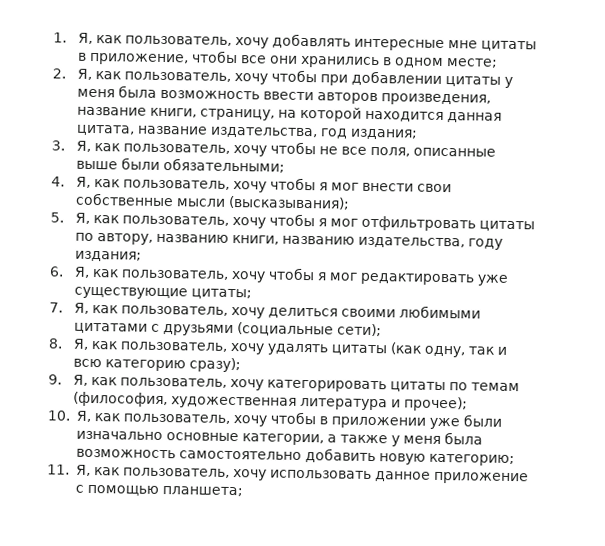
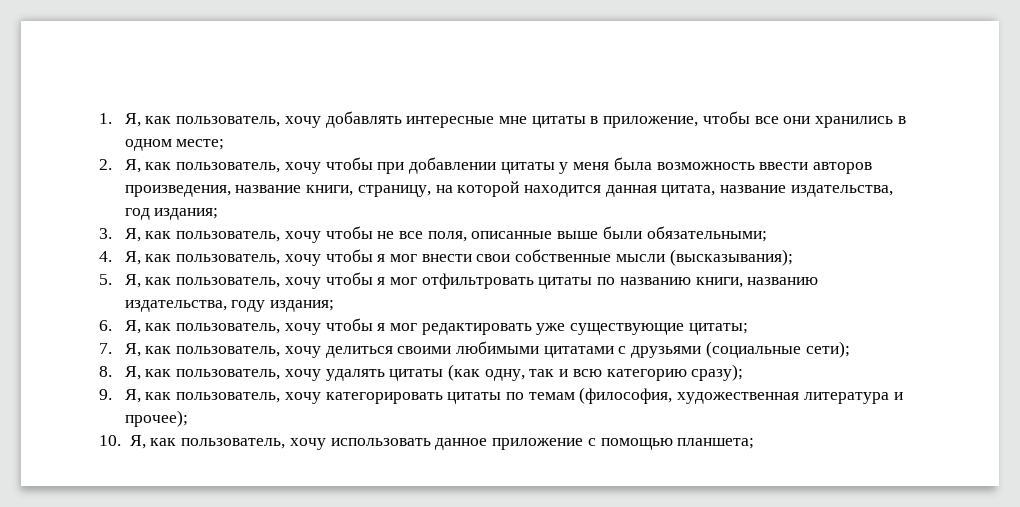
- 5. Я, как пользователь, хочу чтобы я мог отфильтровать цитаты по автору, названию книги, названию издательства, году издания;
+ 5. Я, как пользователь, хочу чтобы я мог отфильтровать цитаты по названию книги, названию издательства, году издания;
- 10. Я, как пользователь, хочу чтобы в приложении уже были изначально основные категории, а также у меня была возможность самостоятельно добавить новую категорию;
- 11. Я, как пользователь, хочу использовать данное приложение с помощью планшета;
+ 10. Я, как пользователь, хочу использовать данное приложение с помощью планшета;

